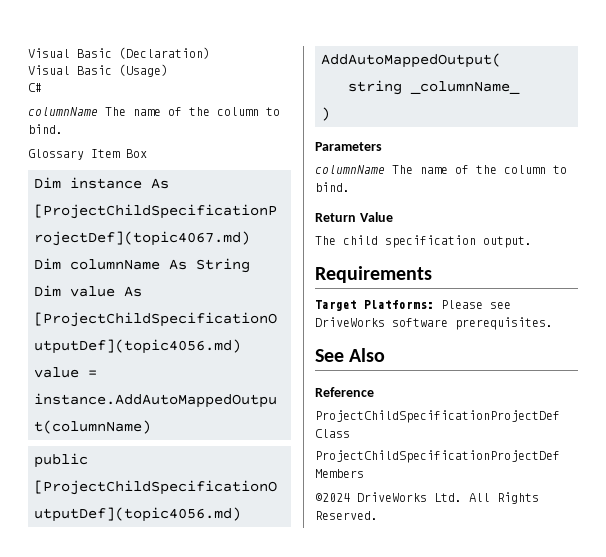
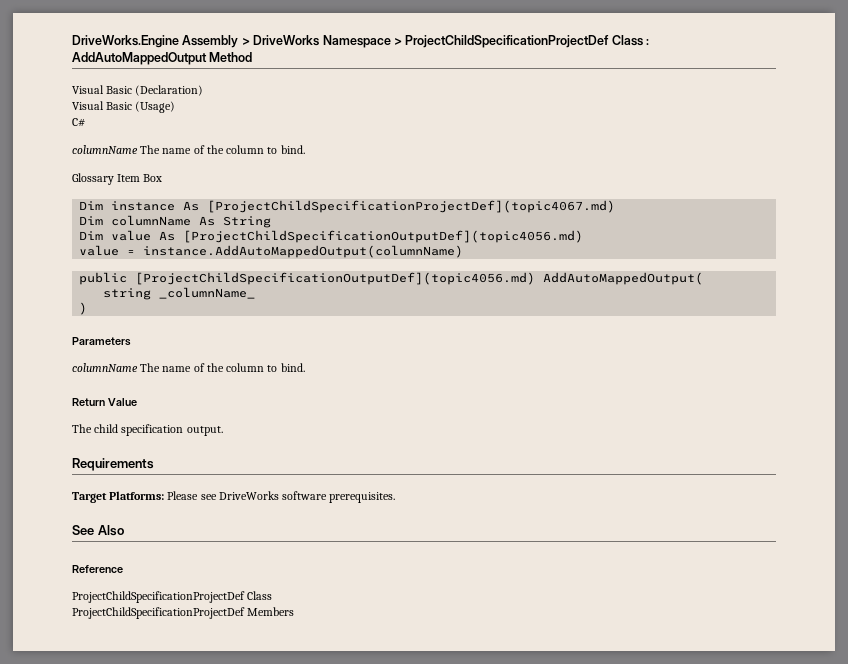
+ DriveWorks.Engine Assembly > DriveWorks Namespace > ProjectChildSpecificationProjectDef Class : AddAutoMappedOutput Method
- ©2024 DriveWorks Ltd. All Rights Reserved.

